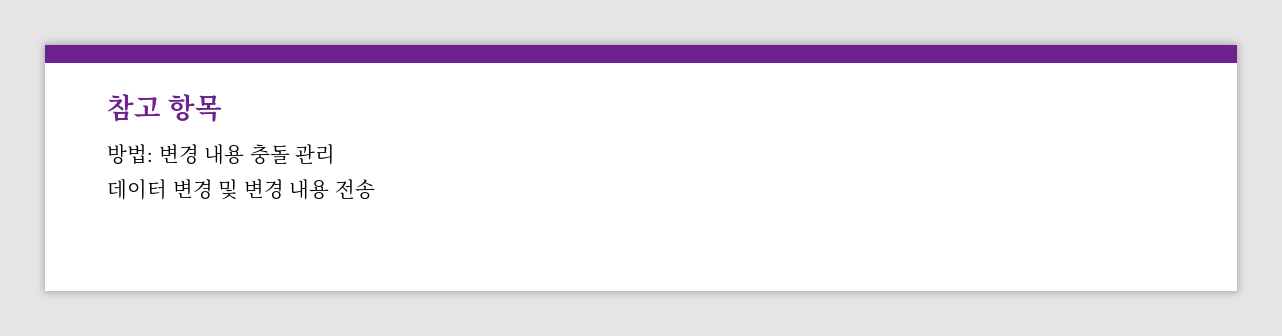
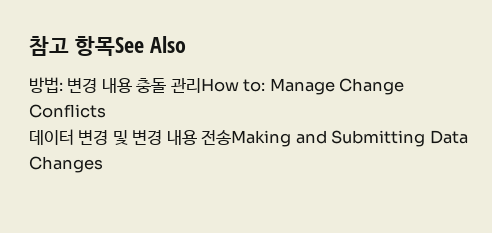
- 참고 항목
+ 참고 항목See Also
- 방법: 변경 내용 충돌 관리
+ 방법: 변경 내용 충돌 관리How to: Manage Change Conflicts
- 데이터 변경 및 변경 내용 전송
+ 데이터 변경 및 변경 내용 전송Making and Submitting Data Changes

